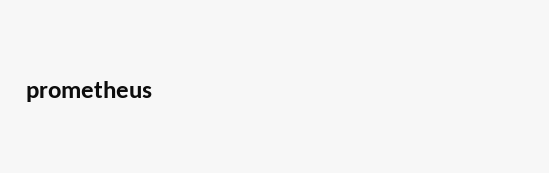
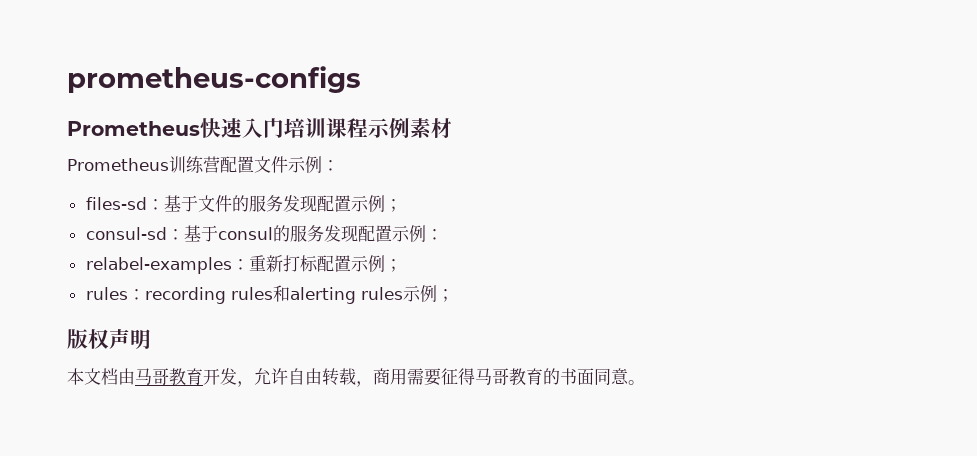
- prometheus
+ prometheus-configs
+ Prometheus快速入门培训课程示例素材
+ Prometheus训练营配置文件示例：
+ files-sd：基于文件的服务发现配置示例；
+ consul-sd：基于consul的服务发现配置示例：
+ relabel-examples：重新打标配置示例；
+ rules：recording rules和alerting rules示例；
+ 版权声明
+ 本文档由马哥教育开发，允许自由转载，商用需要征得马哥教育的书面同意。

